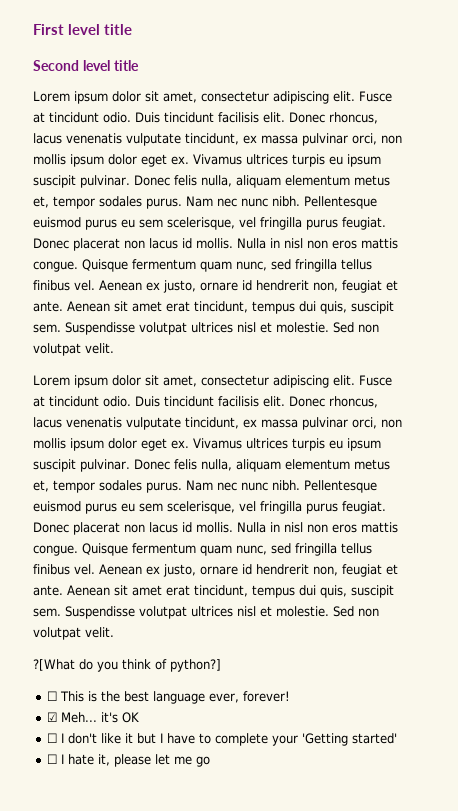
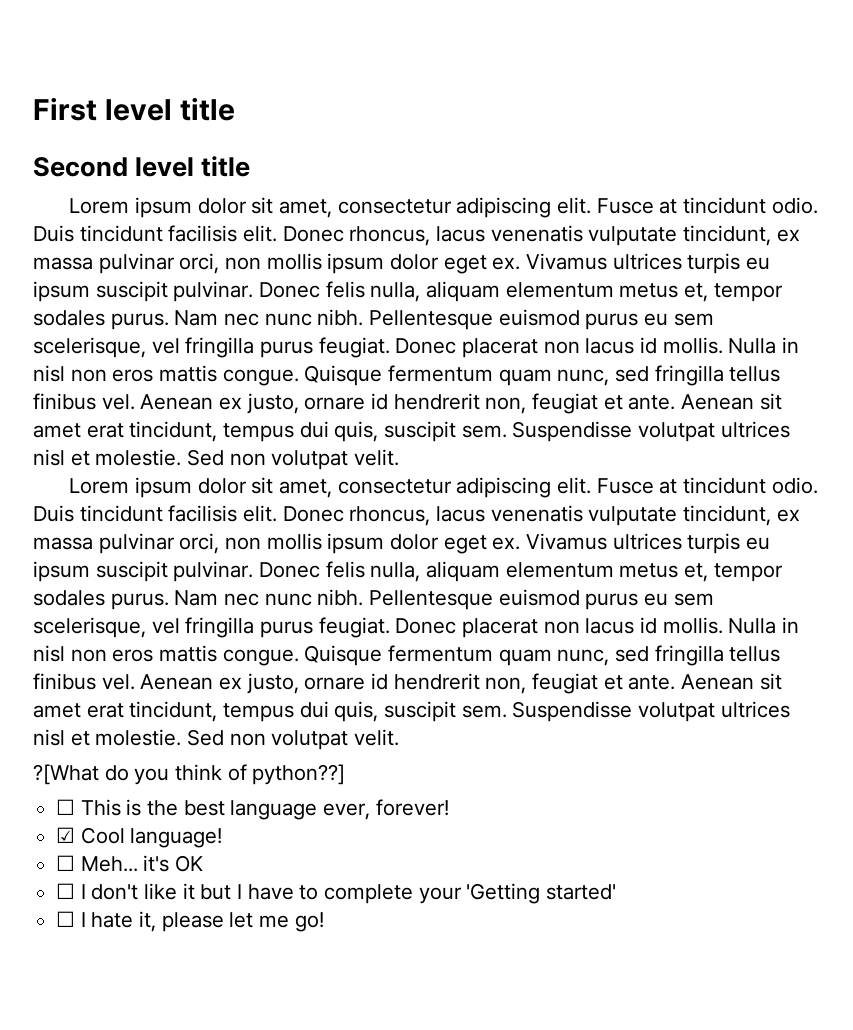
- ?[What do you think of python?]
+ ?[What do you think of python??]
- ☑ Meh... it's OK
+ ☑ Cool language!
+ ☐ Meh... it's OK
- ☐ I hate it, please let me go
+ ☐ I hate it, please let me go!

